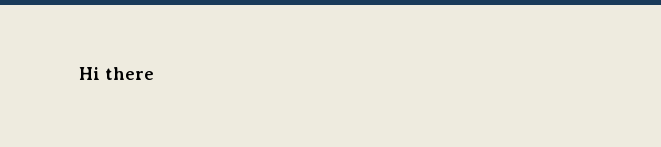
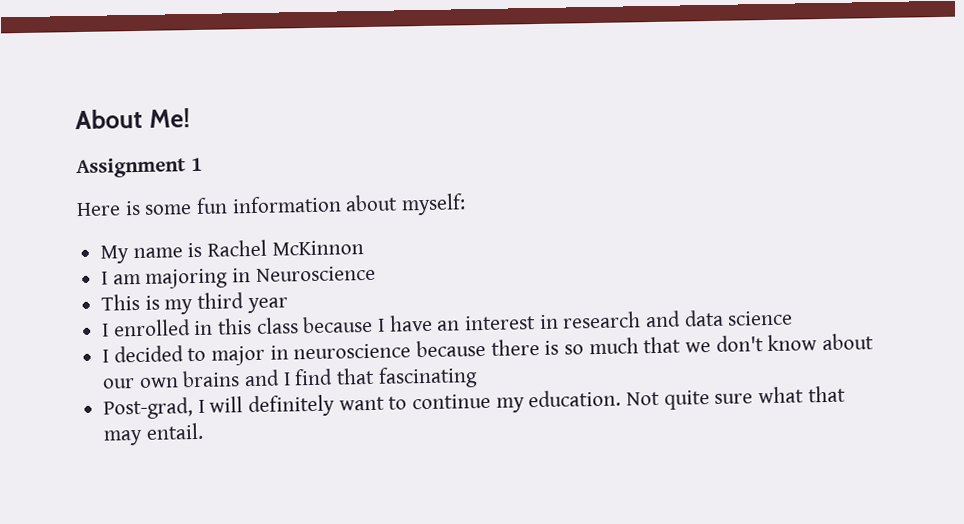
- Hi there
+ About Me!
+ Assignment 1
+ Here is some fun information about myself:
+ My name is Rachel McKinnon
+ I am majoring in Neuroscience
+ This is my third year
+ I enrolled in this class because I have an interest in research and data science
+ I decided to major in neuroscience because there is so much that we don't know about our own brains and I find that fascinating
+ Post-grad, I will definitely want to continue my education. Not quite sure what that may entail.

